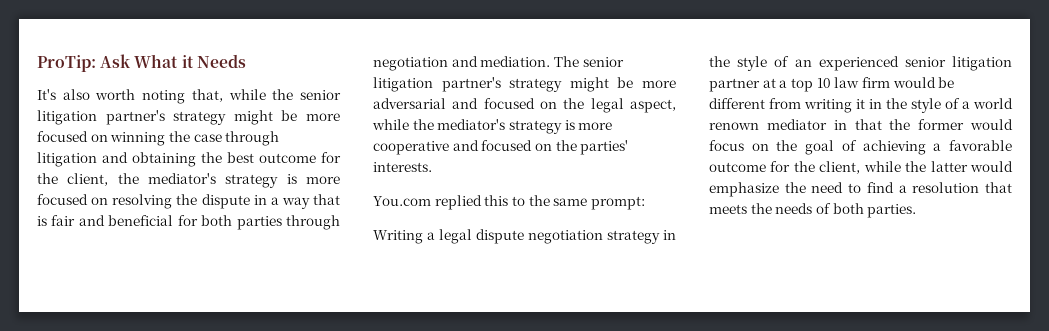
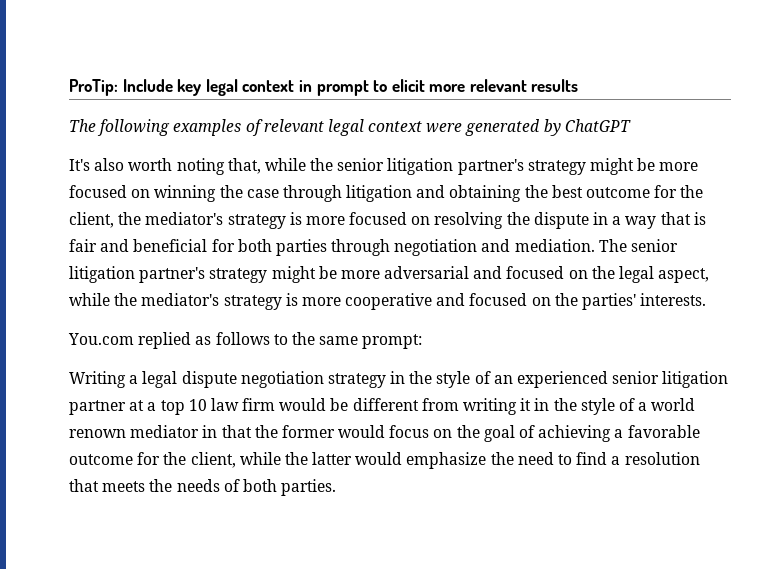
- ProTip: Ask What it Needs
+ ProTip: Include key legal context in prompt to elicit more relevant results
+ The following examples of relevant legal context were generated by ChatGPT
- You.com replied this to the same prompt:
+ You.com replied as follows to the same prompt:

